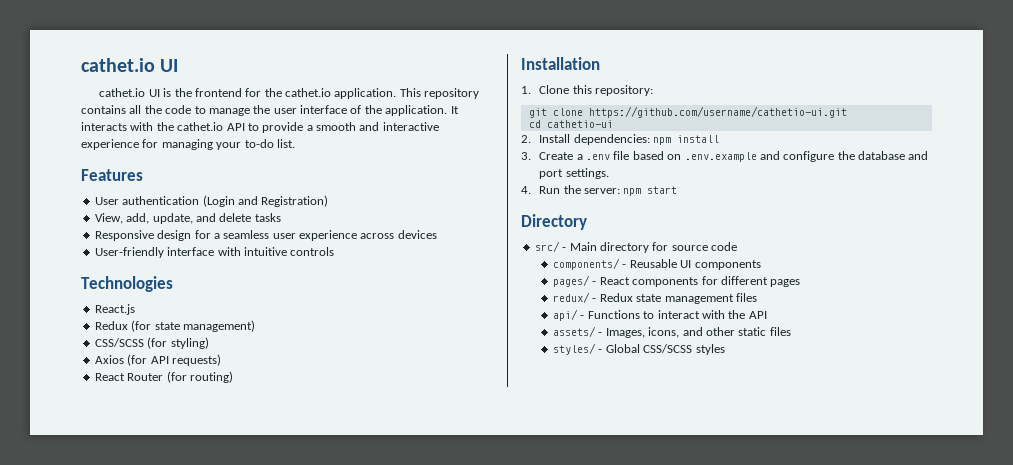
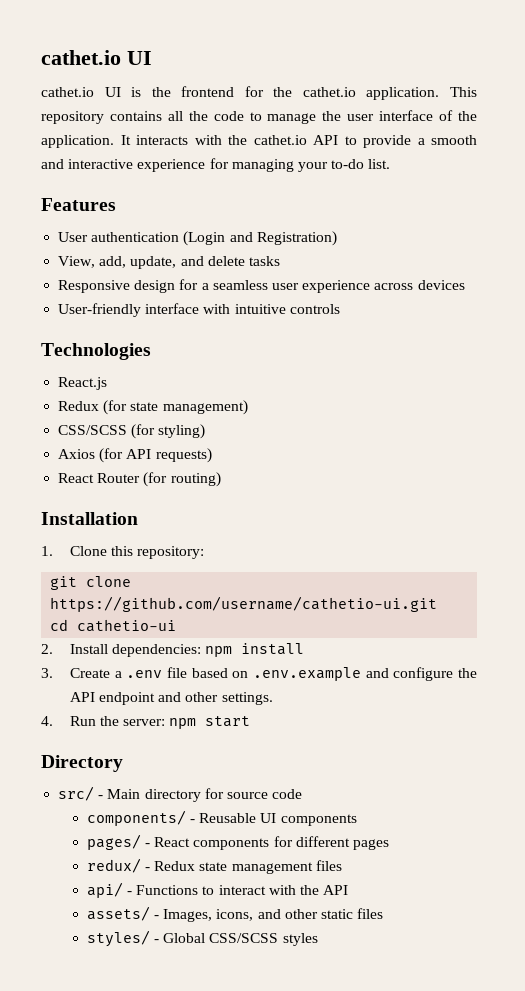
- 3. Create a .env file based on .env.example and configure the database and port settings.
+ 3. Create a .env file based on .env.example and configure the API endpoint and other settings.

